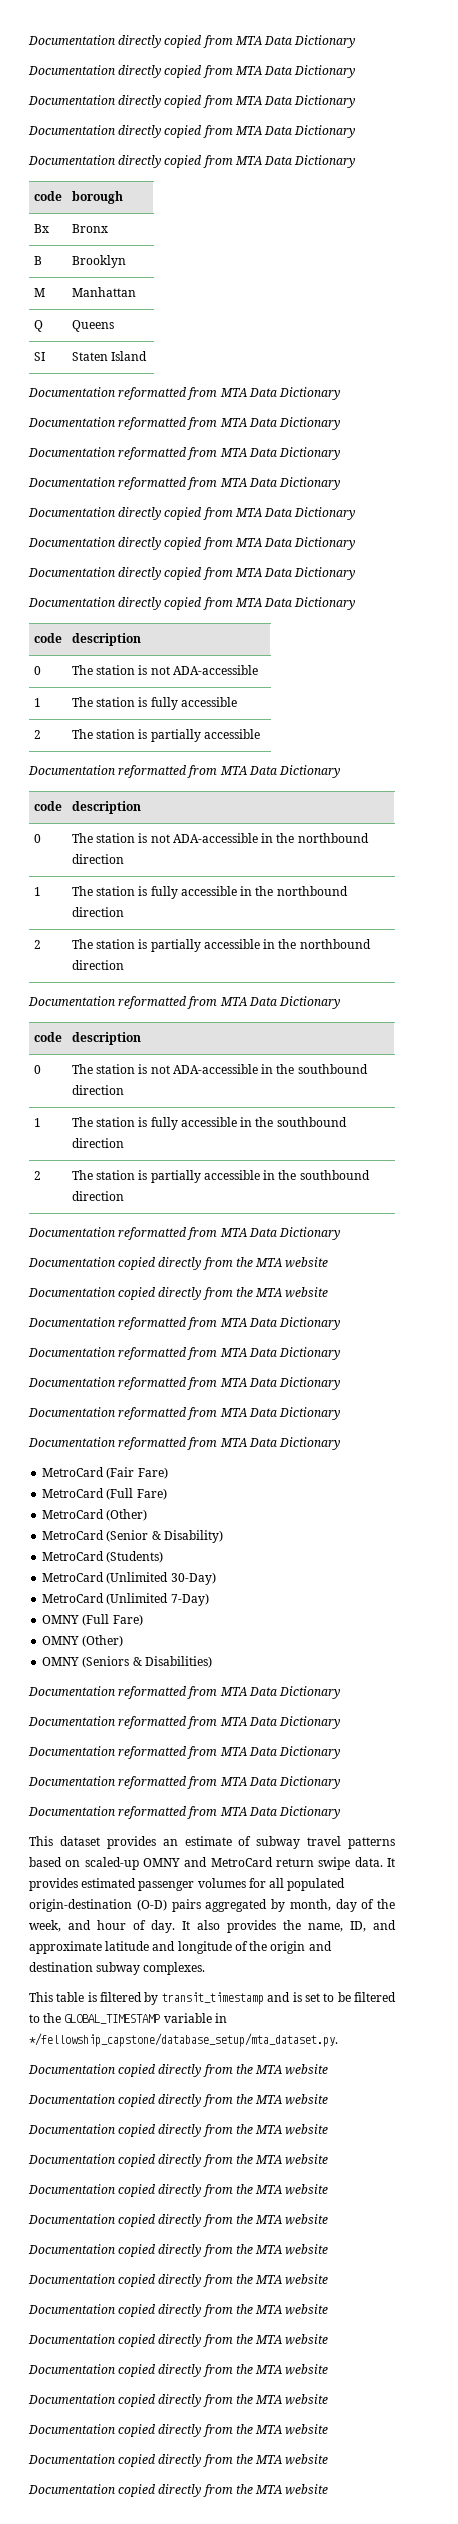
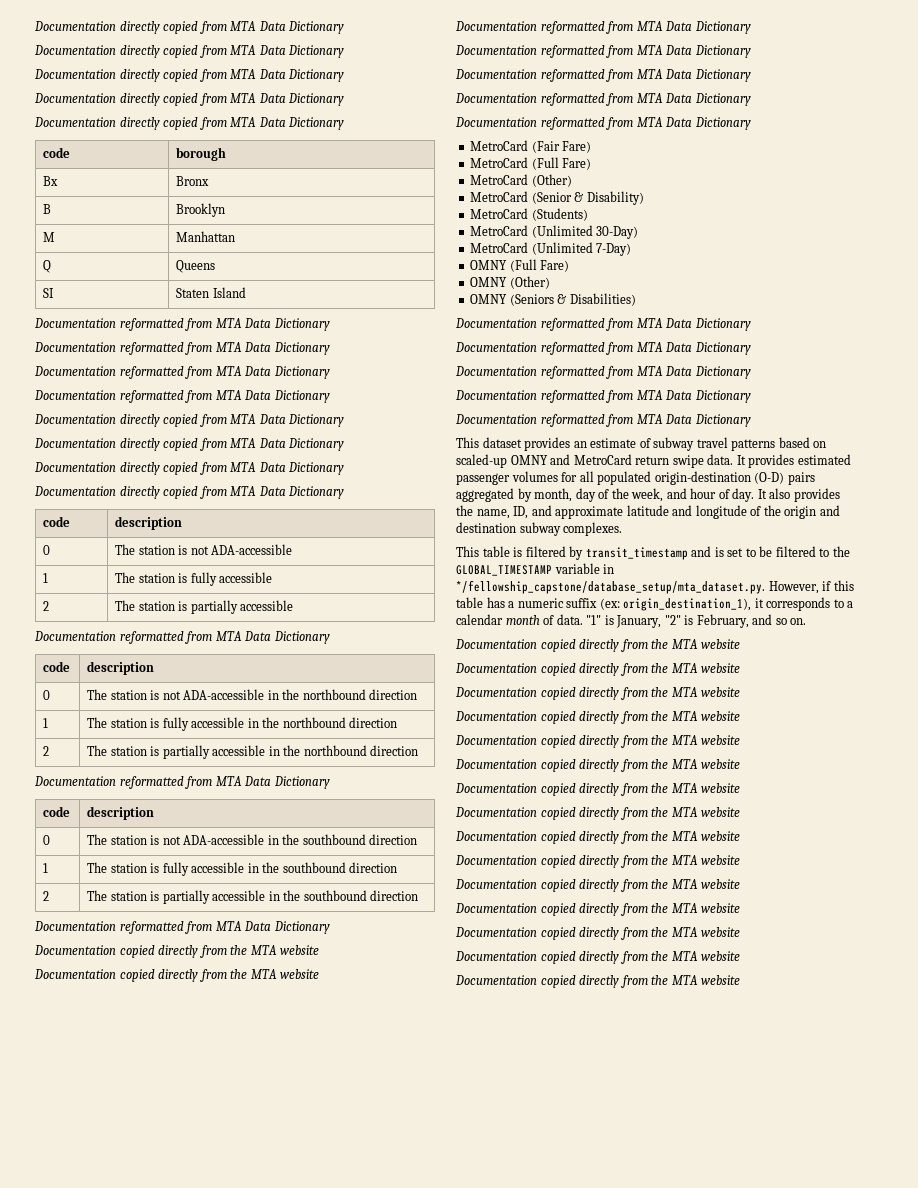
- This table is filtered by transit_timestamp and is set to be filtered to the GLOBAL_TIMESTAMP variable in */fellowship_capstone/database_setup/mta_dataset.py.
+ This table is filtered by transit_timestamp and is set to be filtered to the GLOBAL_TIMESTAMP variable in */fellowship_capstone/database_setup/mta_dataset.py. However, if this table has a numeric suffix (ex: origin_destination_1), it corresponds to a calendar month of data. "1" is January, "2" is February, and so on.

